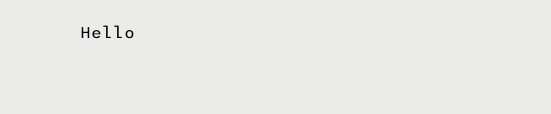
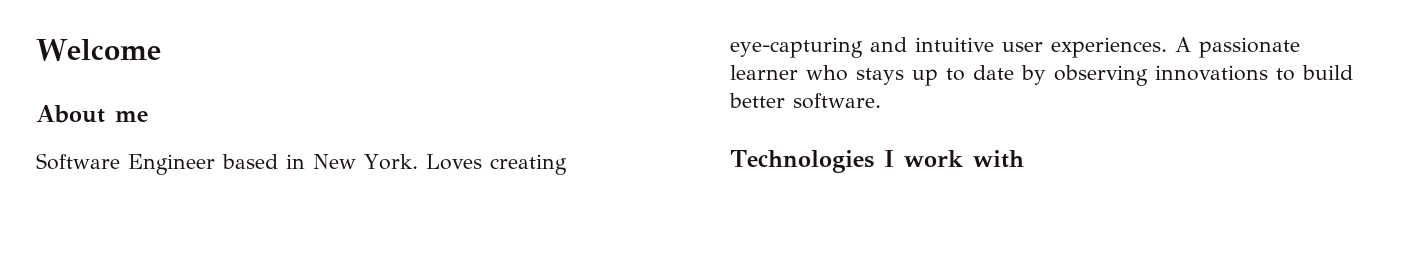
- Hello
+ Welcome
+ About me
+ Software Engineer based in New York. Loves creating eye-capturing and intuitive user experiences. A passionate learner who stays up to date by observing innovations to build better software.
+ Technologies I work with

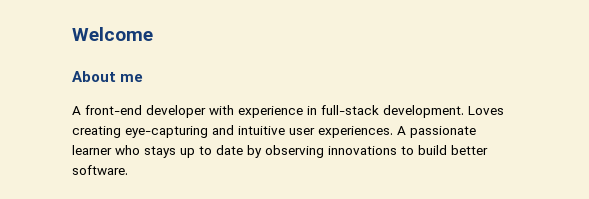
- Software Engineer based in New York.
+ A front-end developer with experience in full-stack development.
- Technologies I work with

